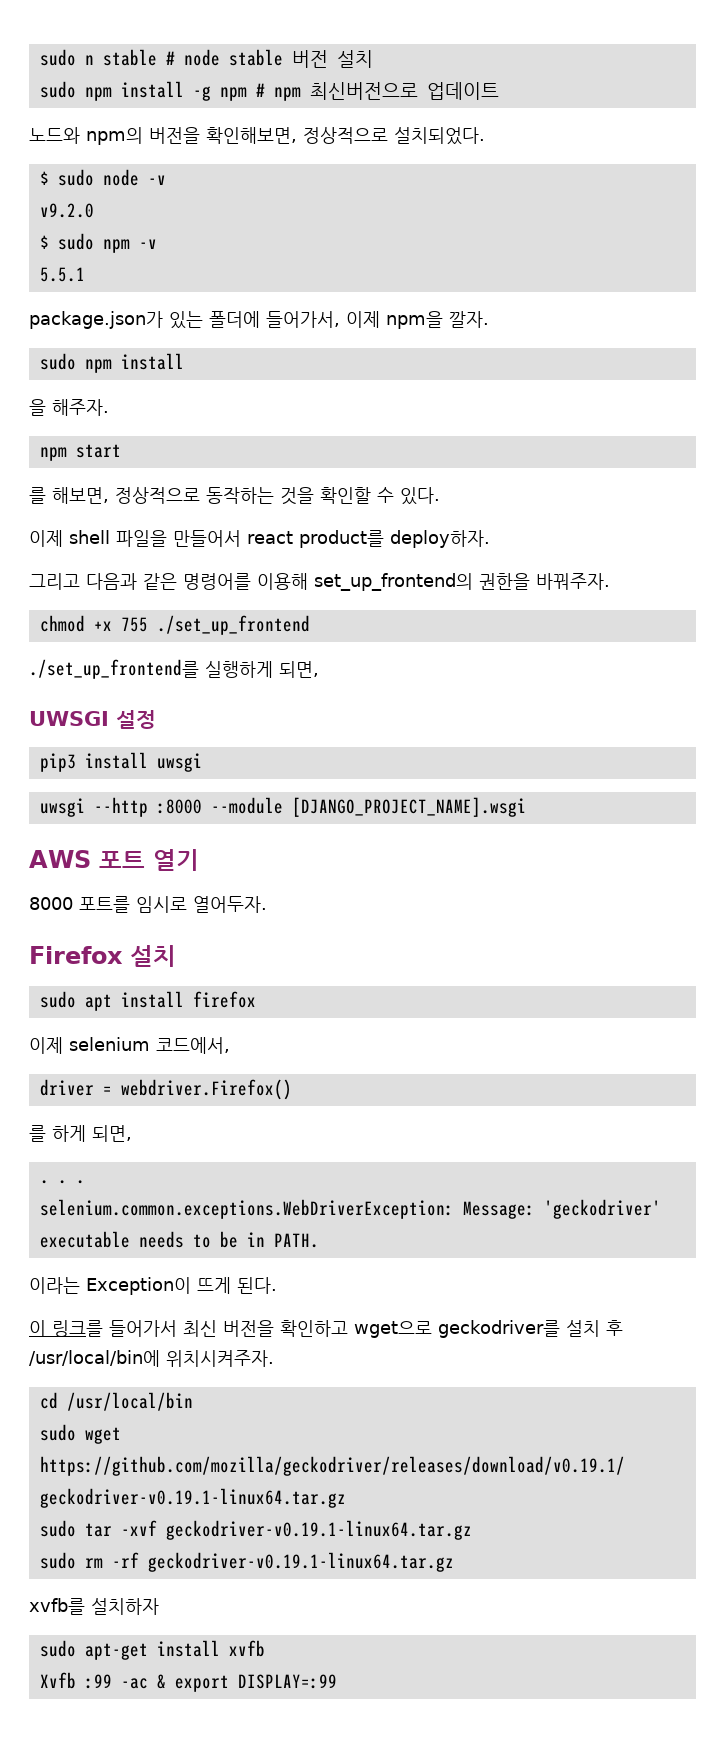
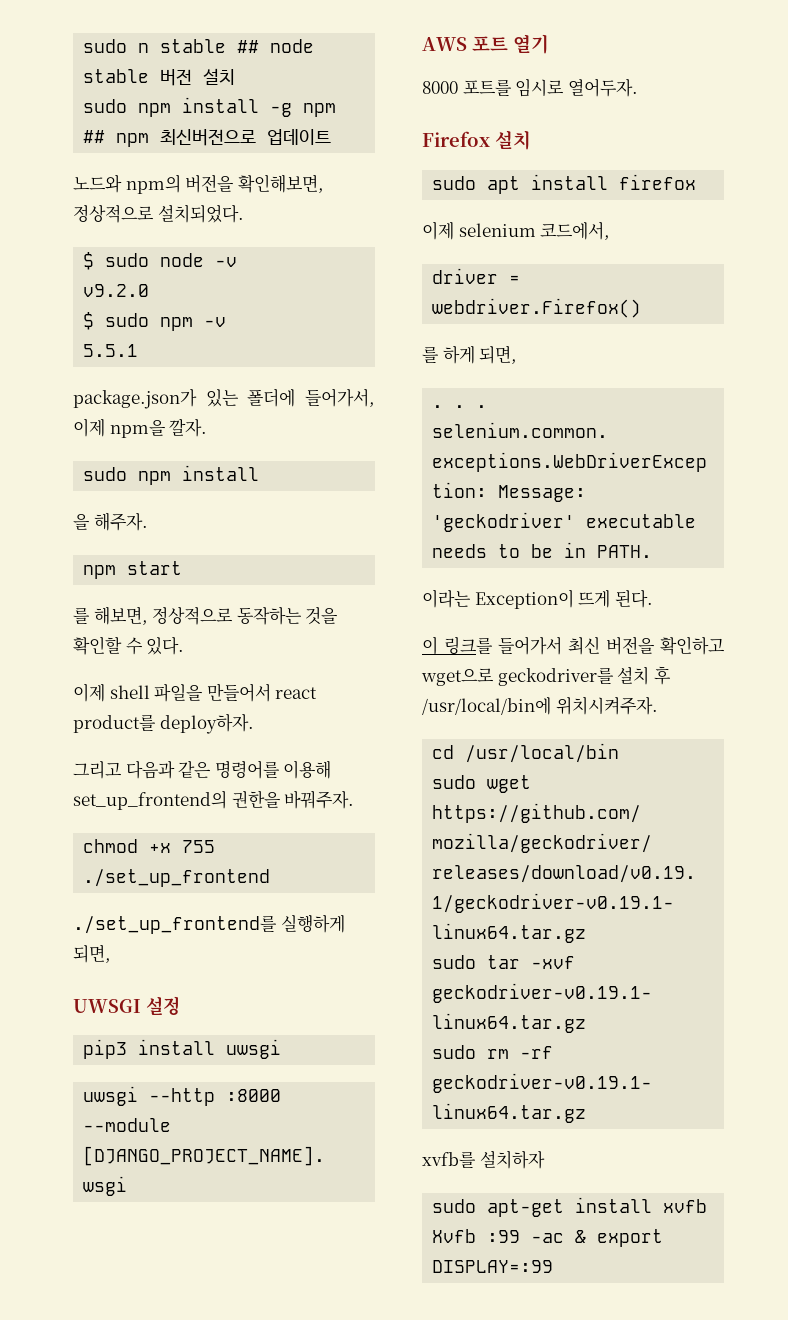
- sudo n stable # node stable 버전 설치
+ sudo n stable ## node stable 버전 설치
- sudo npm install -g npm # npm 최신버전으로 업데이트
+ sudo npm install -g npm ## npm 최신버전으로 업데이트

